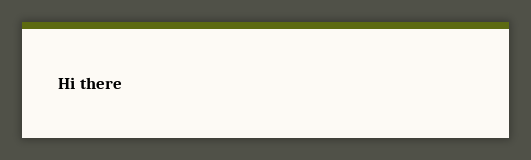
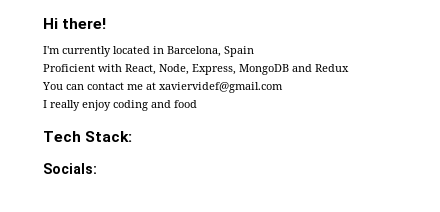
- Hi there
+ Hi there!
+ I'm currently located in Barcelona, Spain
+ Proficient with React, Node, Express, MongoDB and Redux
+ You can contact me at xaviervidef@gmail.com
+ I really enjoy coding and food
+ Tech Stack:
+ Socials:

